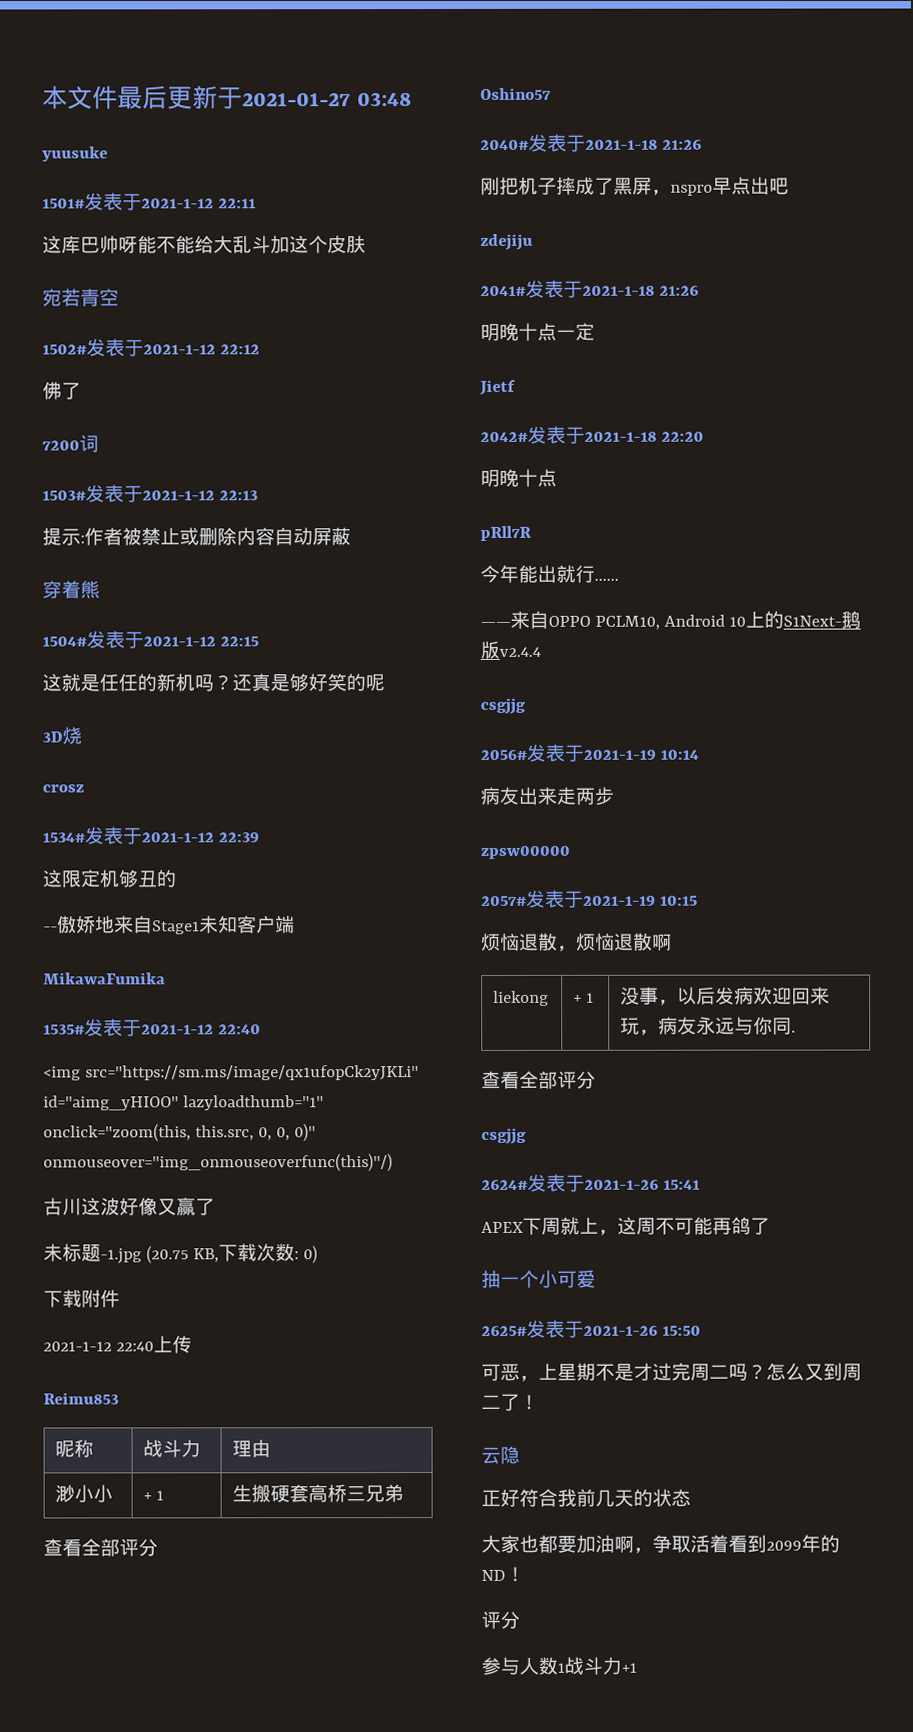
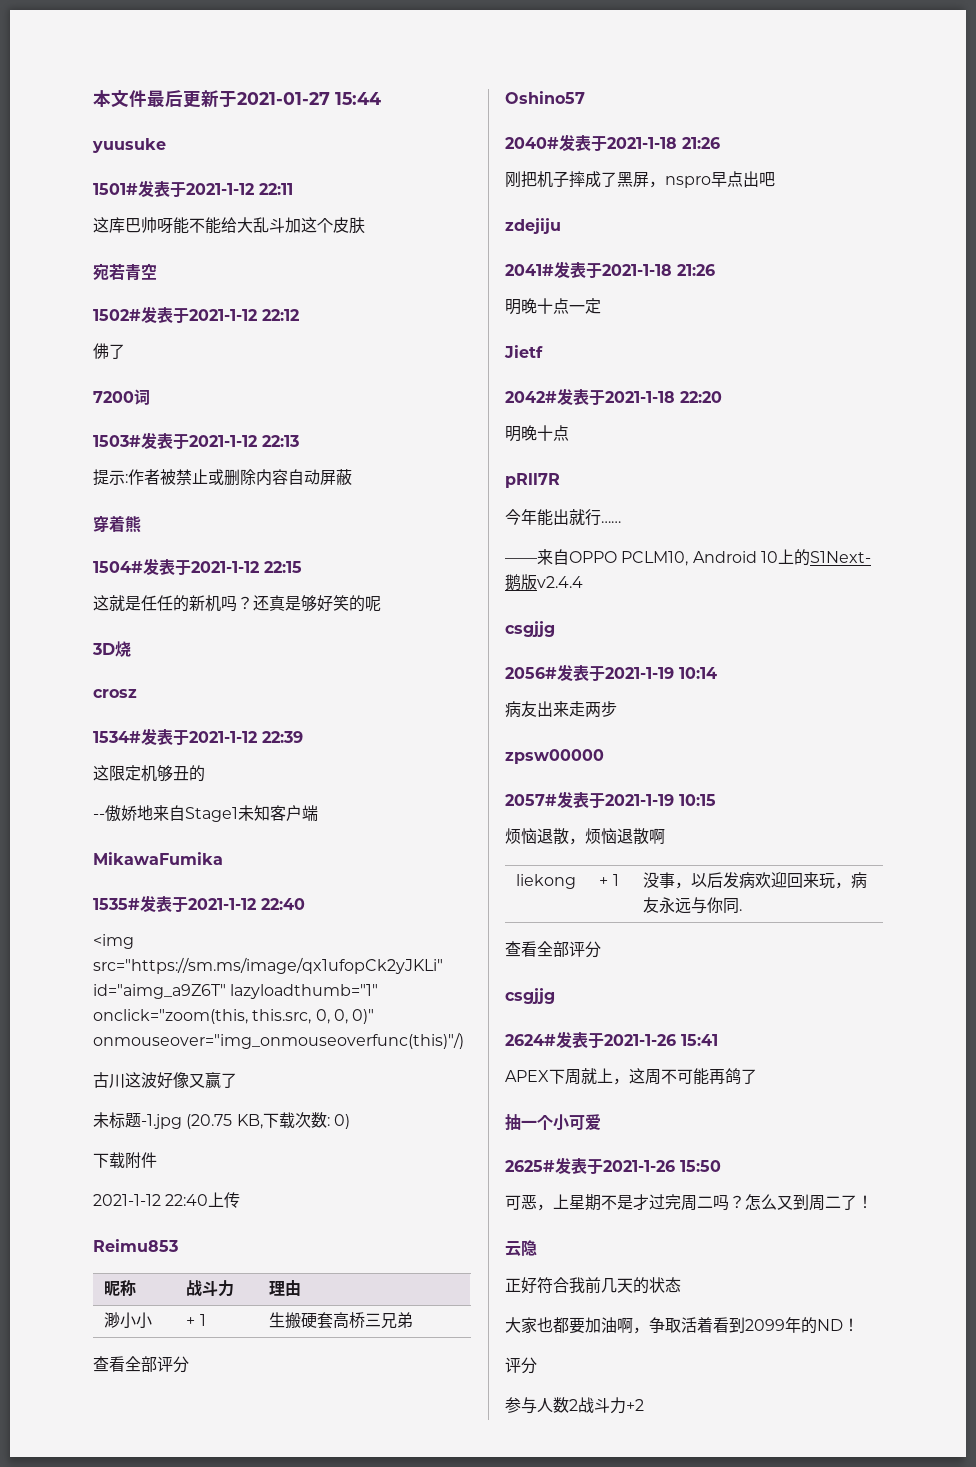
- 本文件最后更新于2021-01-27 03:48
+ 本文件最后更新于2021-01-27 15:44
- <img src="https://sm.ms/image/qx1ufopCk2yJKLi" id="aimg_yHIOO" lazyloadthumb="1" onclick="zoom(this, this.src, 0, 0, 0)" onmouseover="img_onmouseoverfunc(this)"/)
+ <img src="https://sm.ms/image/qx1ufopCk2yJKLi" id="aimg_a9Z6T" lazyloadthumb="1" onclick="zoom(this, this.src, 0, 0, 0)" onmouseover="img_onmouseoverfunc(this)"/)
- 参与人数1战斗力+1
+ 参与人数2战斗力+2

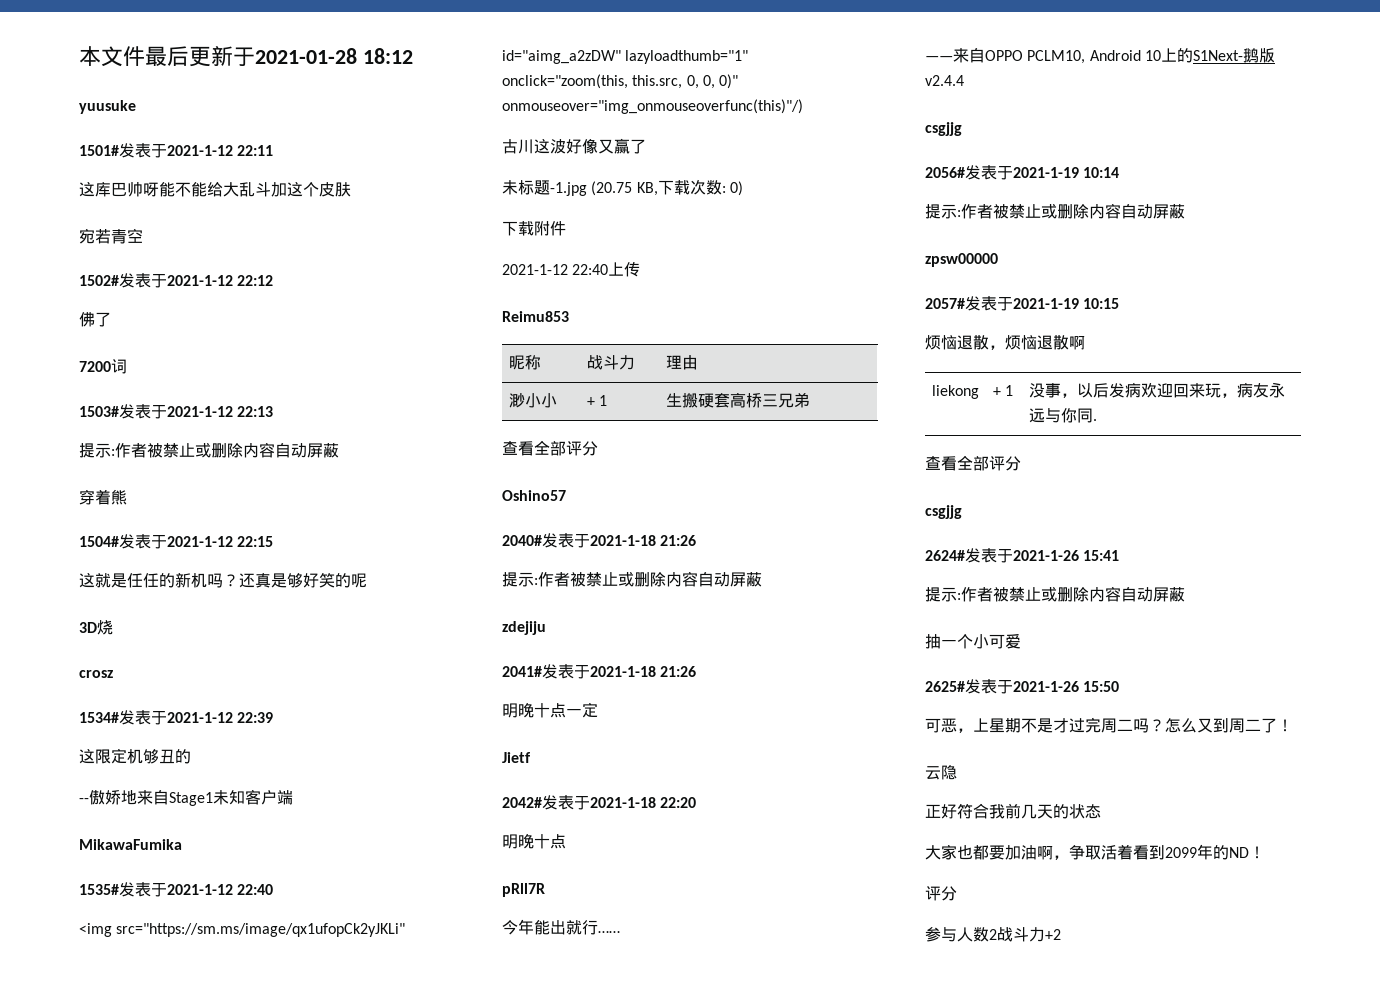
- 本文件最后更新于2021-01-27 15:44
+ 本文件最后更新于2021-01-28 18:12
- <img src="https://sm.ms/image/qx1ufopCk2yJKLi" id="aimg_a9Z6T" lazyloadthumb="1" onclick="zoom(this, this.src, 0, 0, 0)" onmouseover="img_onmouseoverfunc(this)"/)
+ <img src="https://sm.ms/image/qx1ufopCk2yJKLi" id="aimg_a2zDW" lazyloadthumb="1" onclick="zoom(this, this.src, 0, 0, 0)" onmouseover="img_onmouseoverfunc(this)"/)
  2040#发表于2021-1-18 21:26
- 刚把机子摔成了黑屏，nspro早点出吧
+ 提示:作者被禁止或删除内容自动屏蔽
  2056#发表于2021-1-19 10:14
- 病友出来走两步
+ 提示:作者被禁止或删除内容自动屏蔽
  2624#发表于2021-1-26 15:41
- APEX下周就上，这周不可能再鸽了
+ 提示:作者被禁止或删除内容自动屏蔽

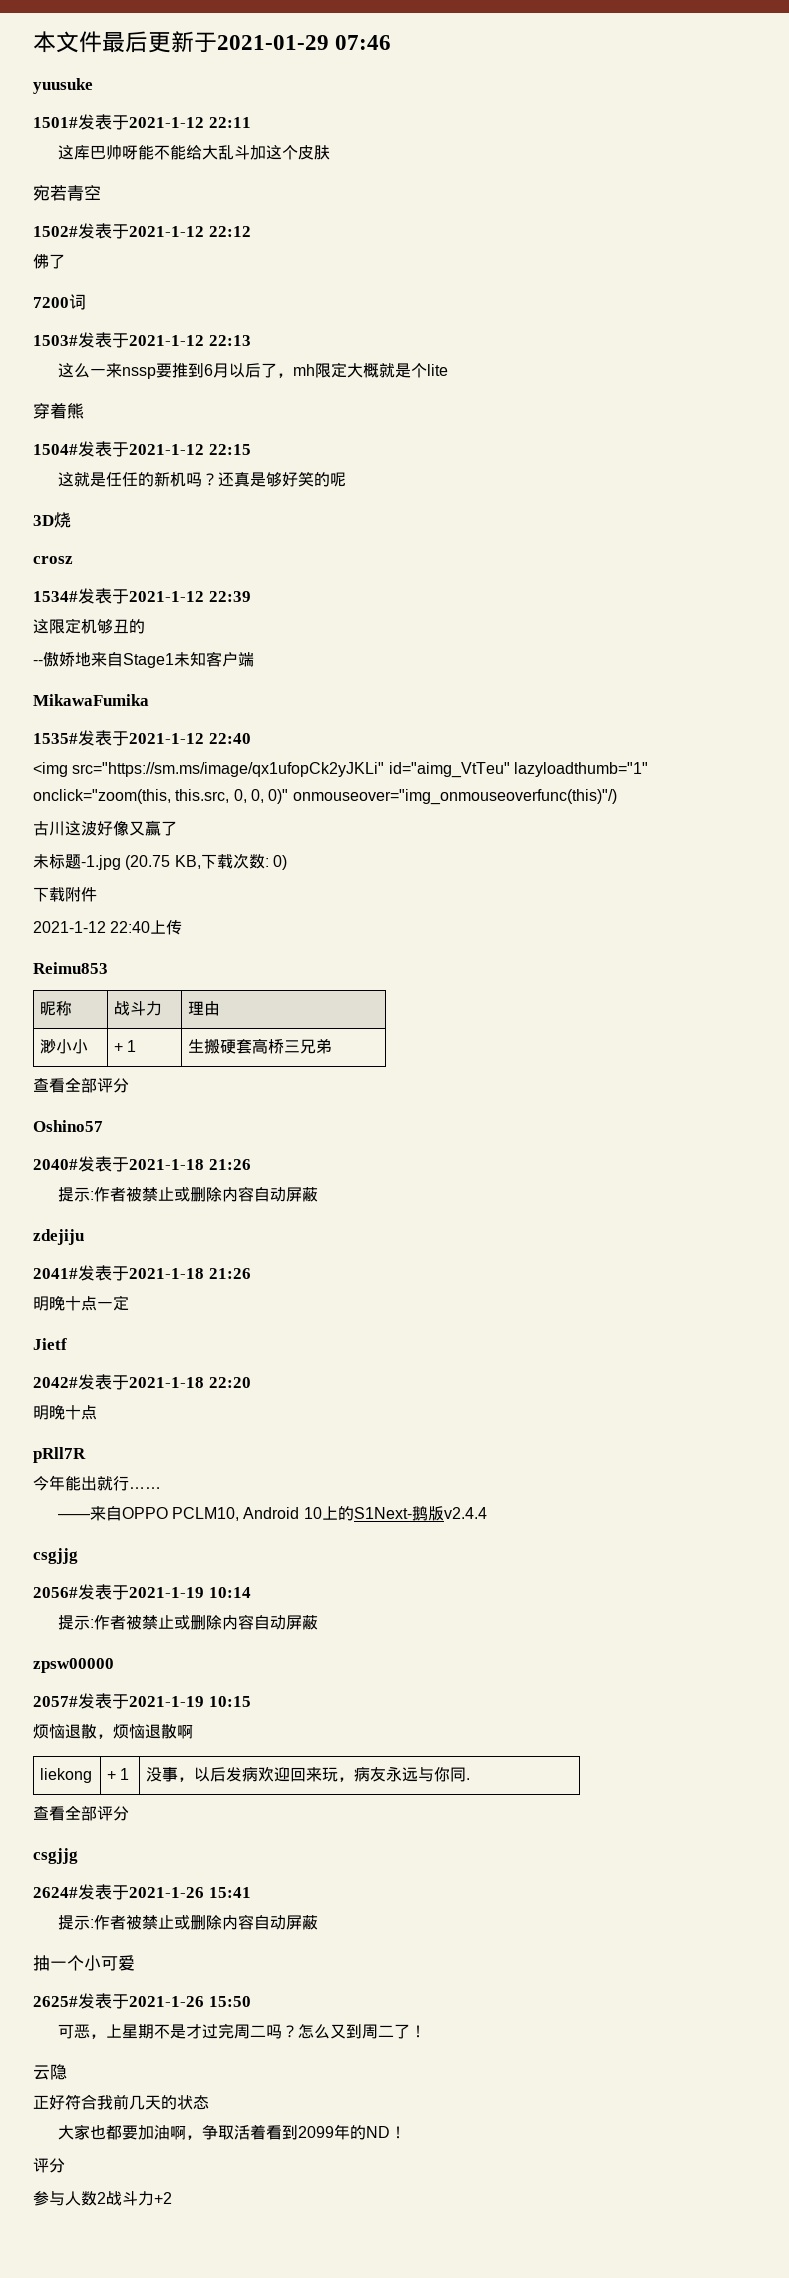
- 本文件最后更新于2021-01-28 18:12
+ 本文件最后更新于2021-01-29 07:46
  1503#发表于2021-1-12 22:13
- 提示:作者被禁止或删除内容自动屏蔽
+ 这么一来nssp要推到6月以后了，mh限定大概就是个lite
- <img src="https://sm.ms/image/qx1ufopCk2yJKLi" id="aimg_a2zDW" lazyloadthumb="1" onclick="zoom(this, this.src, 0, 0, 0)" onmouseover="img_onmouseoverfunc(this)"/)
+ <img src="https://sm.ms/image/qx1ufopCk2yJKLi" id="aimg_VtTeu" lazyloadthumb="1" onclick="zoom(this, this.src, 0, 0, 0)" onmouseover="img_onmouseoverfunc(this)"/)

